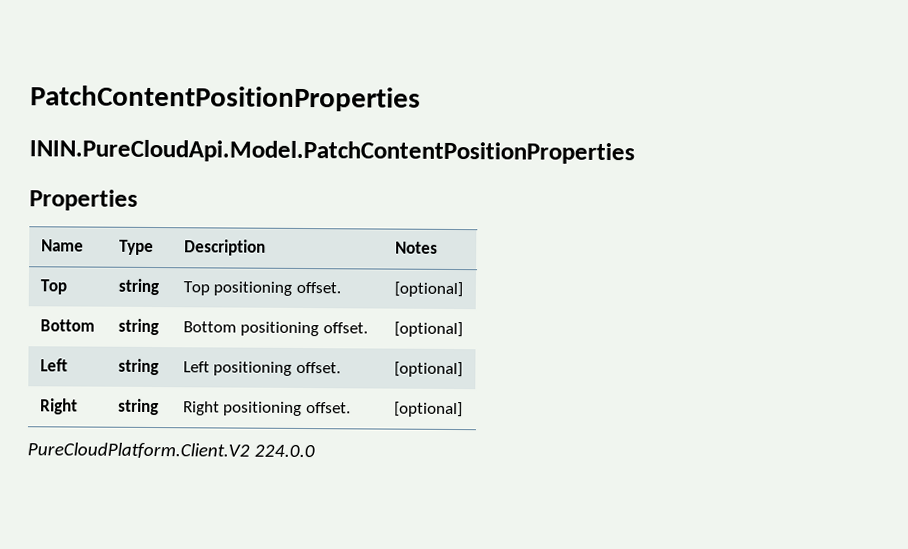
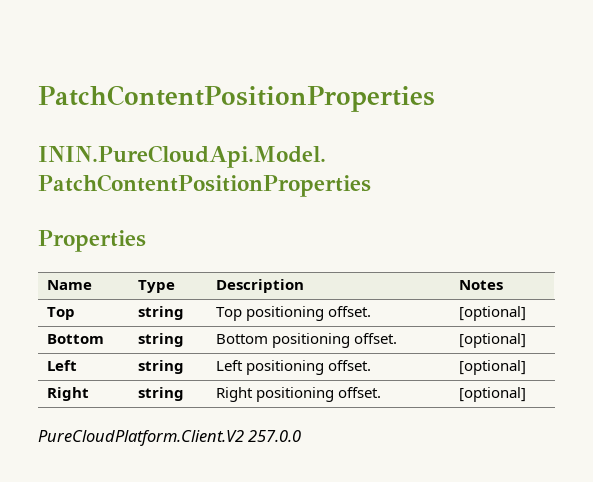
- PureCloudPlatform.Client.V2 224.0.0
+ PureCloudPlatform.Client.V2 257.0.0

